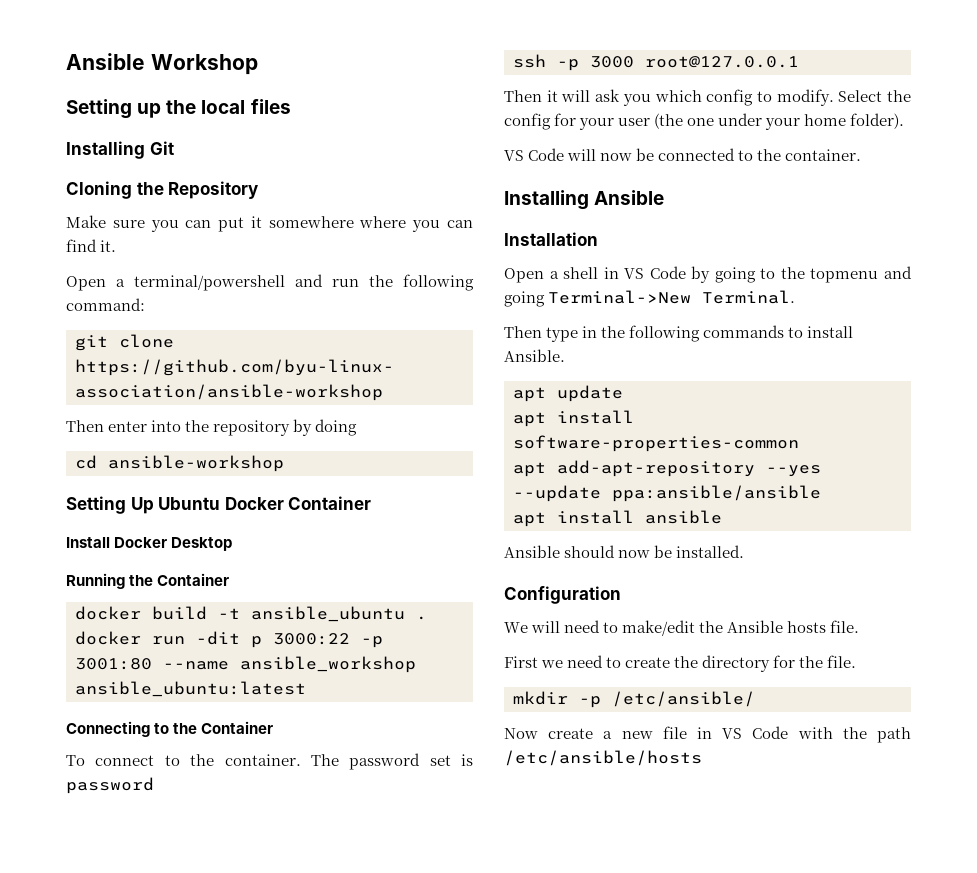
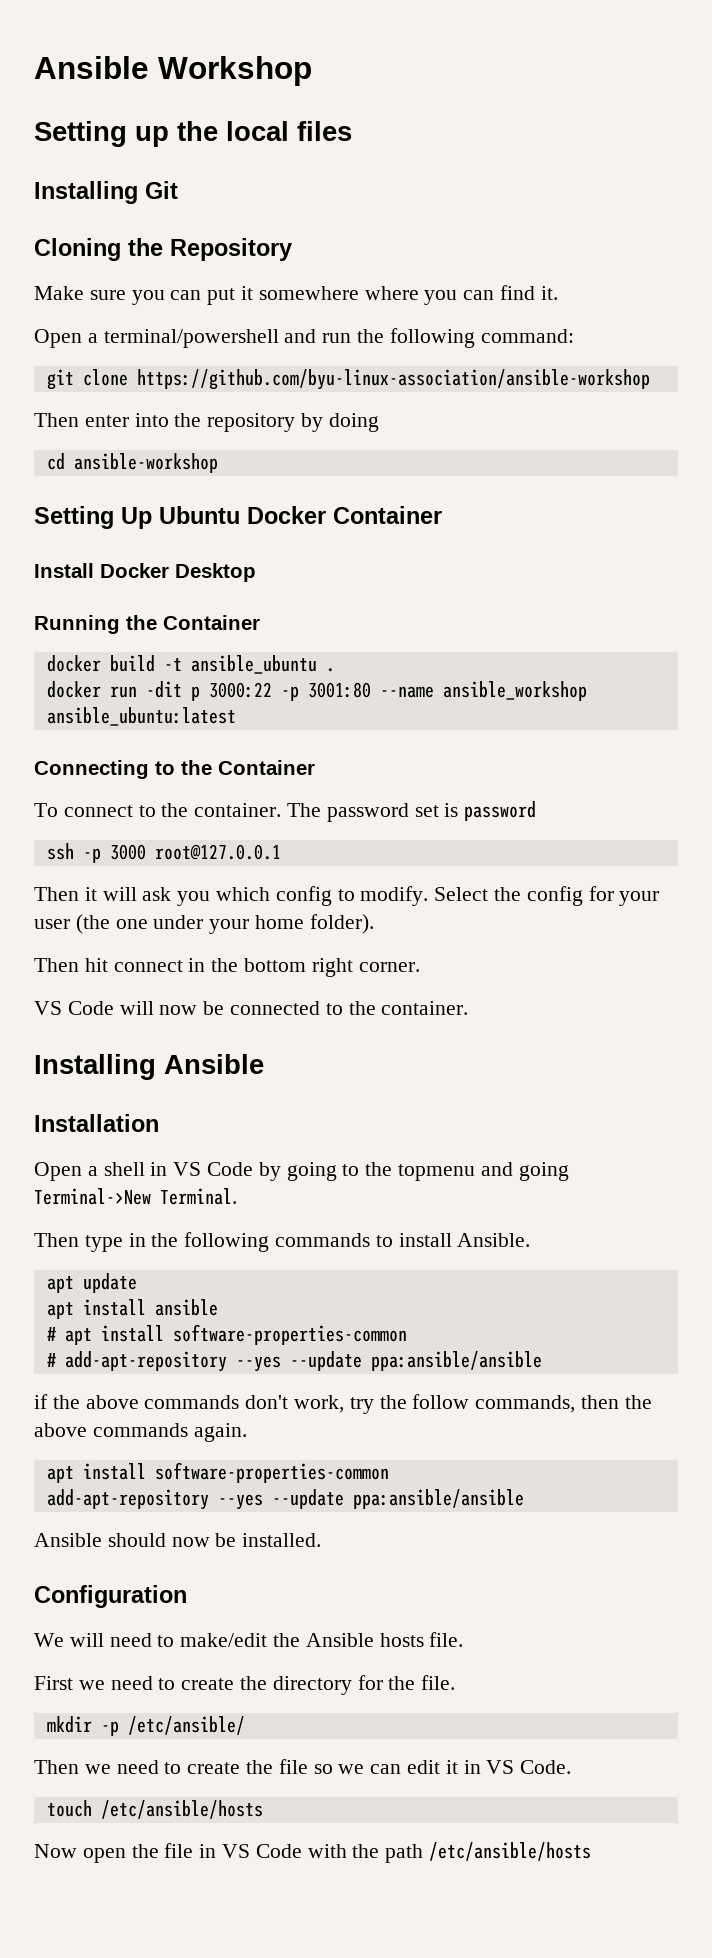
+ Then hit connect in the bottom right corner.
+ apt install ansible
+ # apt install software-properties-common
+ # add-apt-repository --yes --update ppa:ansible/ansible
+ if the above commands don't work, try the follow commands, then the above commands again.
  apt install software-properties-common
- apt add-apt-repository --yes --update ppa:ansible/ansible
- apt install ansible
+ add-apt-repository --yes --update ppa:ansible/ansible
- Now create a new file in VS Code with the path /etc/ansible/hosts
+ Then we need to create the file so we can edit it in VS Code.
+ touch /etc/ansible/hosts
+ Now open the file in VS Code with the path /etc/ansible/hosts

